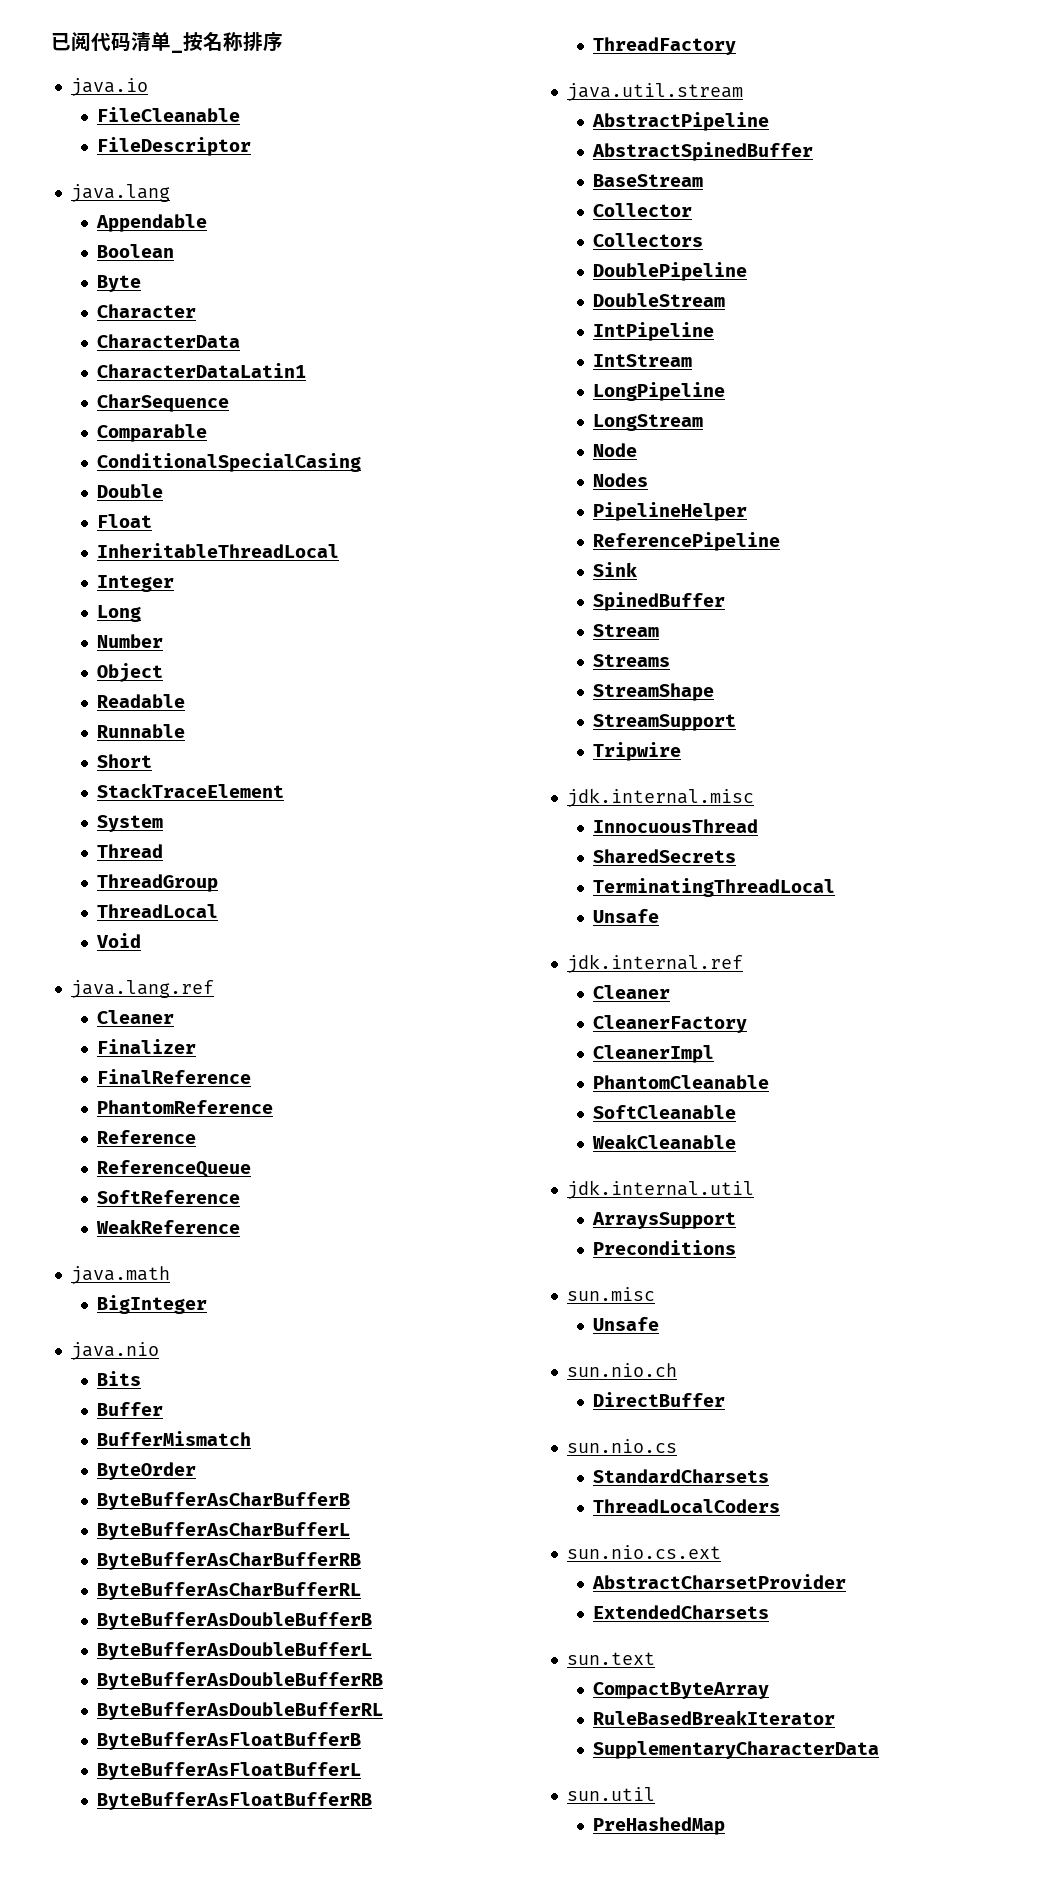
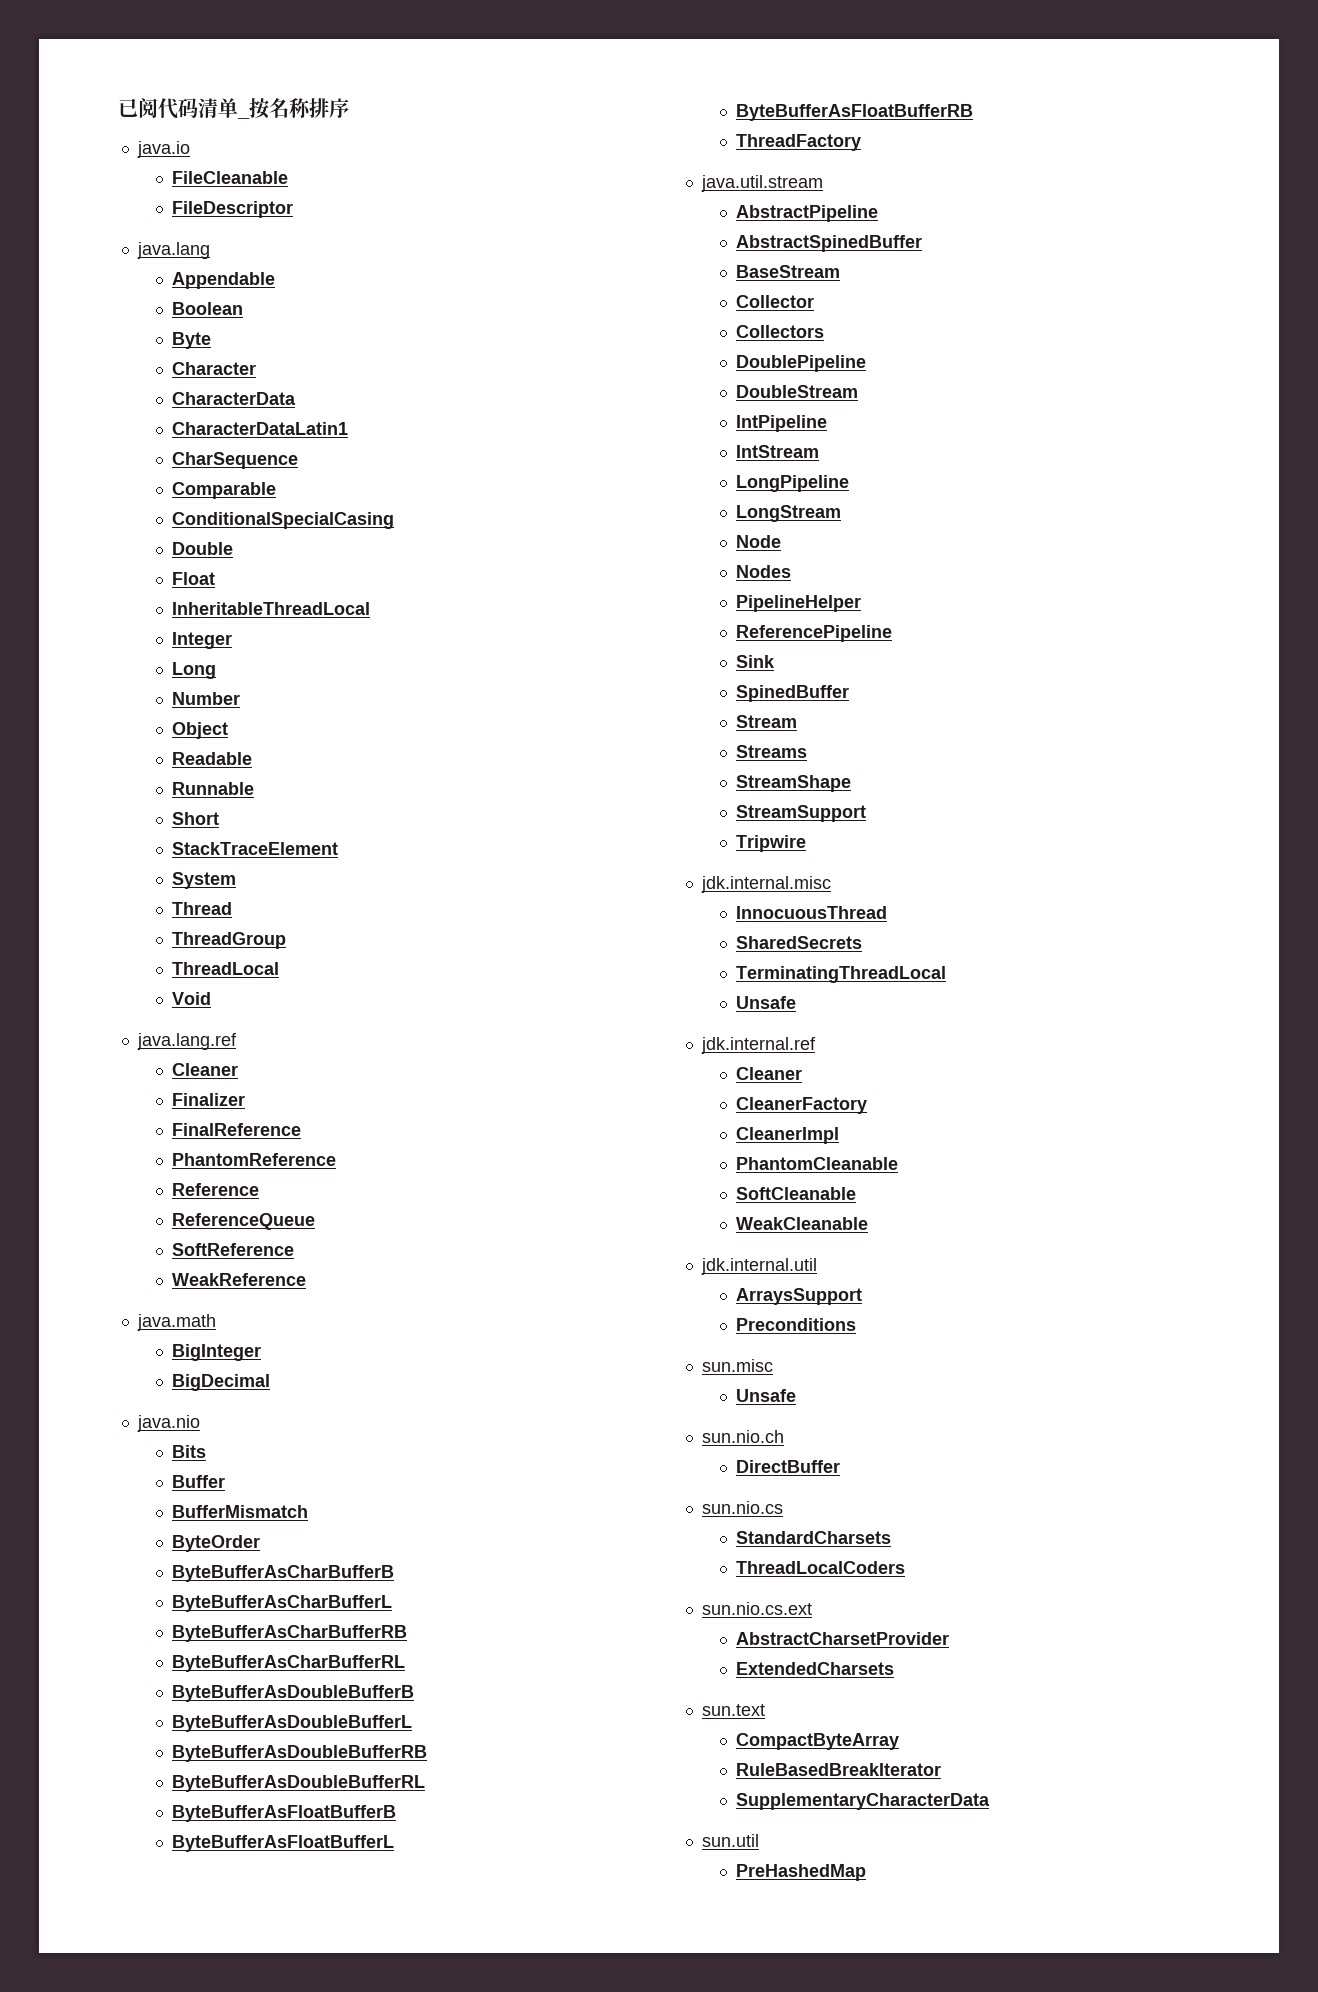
+ BigDecimal

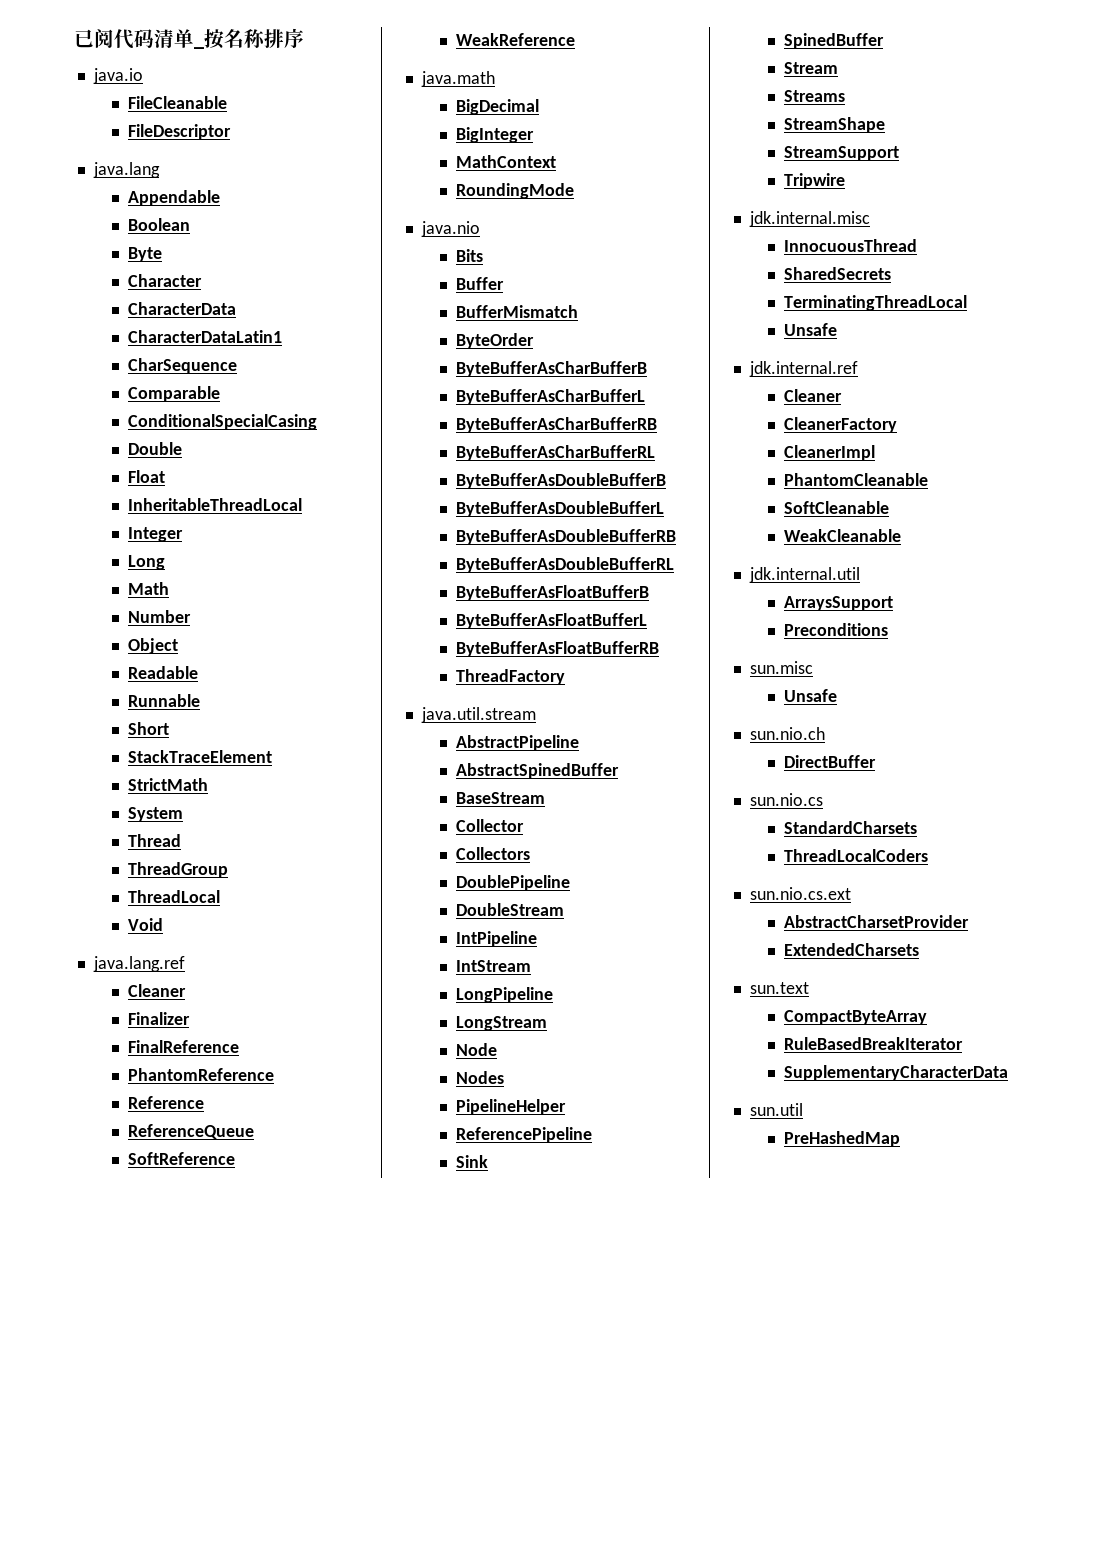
+ Math
+ StrictMath
+ BigDecimal
- BigDecimal
+ MathContext
+ RoundingMode

